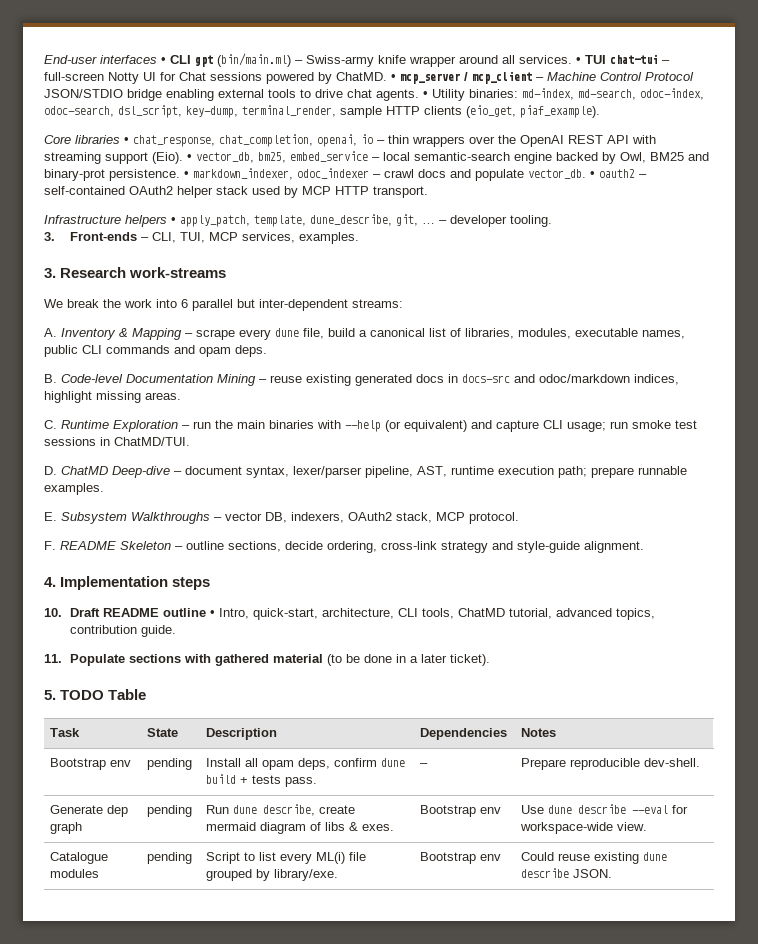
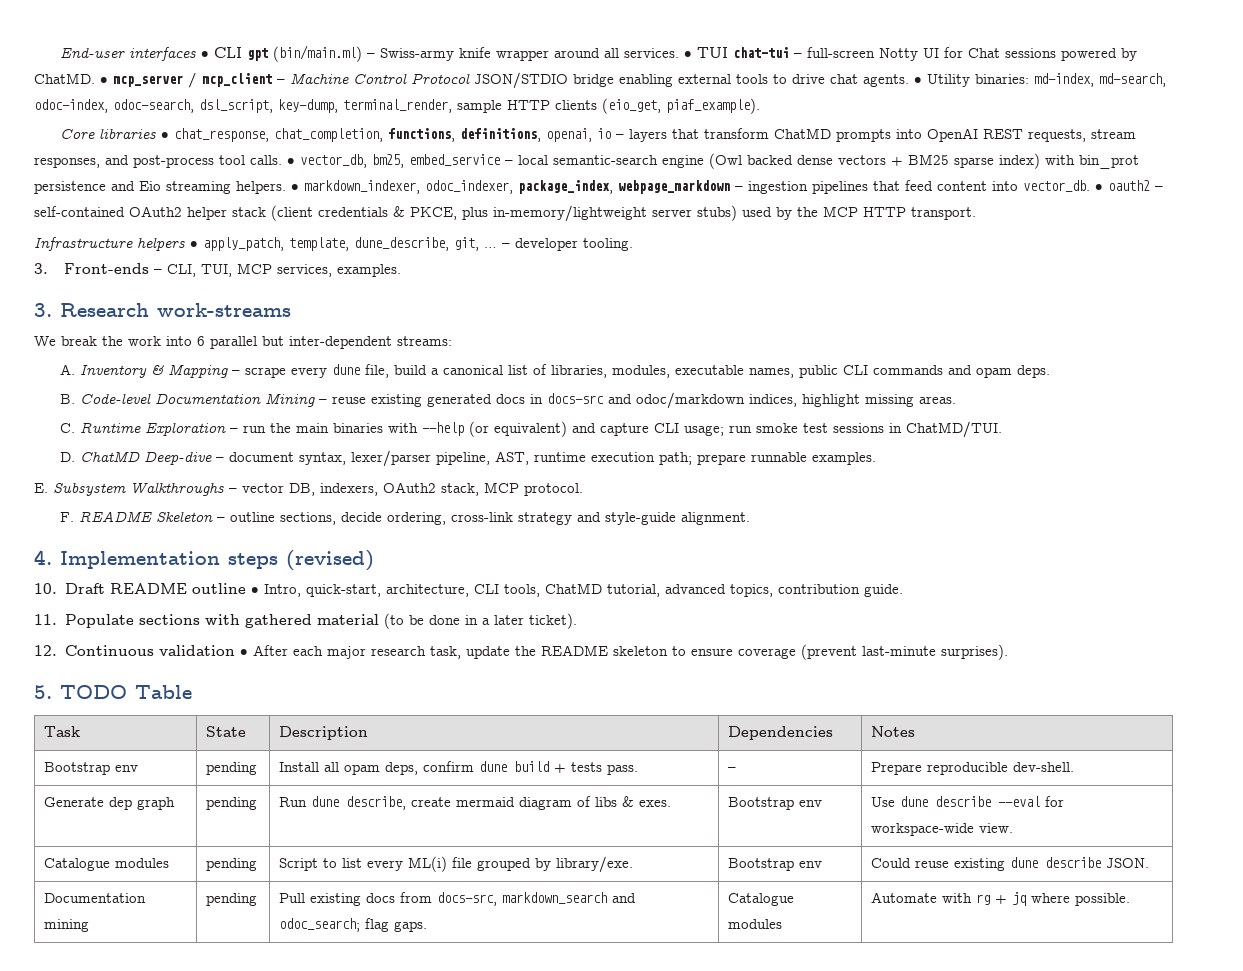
- Core libraries • chat_response, chat_completion, openai, io – thin wrappers over the OpenAI REST API with streaming support (Eio).
+ Core libraries • chat_response, chat_completion, functions, definitions, openai, io – layers that transform ChatMD prompts into OpenAI REST requests, stream responses, and post-process tool calls.
- • vector_db, bm25, embed_service – local semantic-search engine backed by Owl, BM25 and binary-prot persistence. • markdown_indexer, odoc_indexer – crawl docs and populate vector_db.
+ • vector_db, bm25, embed_service – local semantic-search engine (Owl backed dense vectors + BM25 sparse index) with bin_prot persistence and Eio streaming helpers. • markdown_indexer, odoc_indexer, package_index, webpage_markdown – ingestion pipelines that feed content into vector_db.
- • oauth2 – self-contained OAuth2 helper stack used by MCP HTTP transport.
+ • oauth2 – self-contained OAuth2 helper stack (client credentials & PKCE, plus in-memory/lightweight server stubs) used by the MCP HTTP transport.
- 4. Implementation steps
+ 4. Implementation steps (revised)
+ 12. Continuous validation • After each major research task, update the README skeleton to ensure coverage (prevent last-minute surprises).
+ Documentation mining | pending | Pull existing docs from docs-src, markdown_search and odoc_search; flag gaps. | Catalogue modules | Automate with rg + jq where possible.

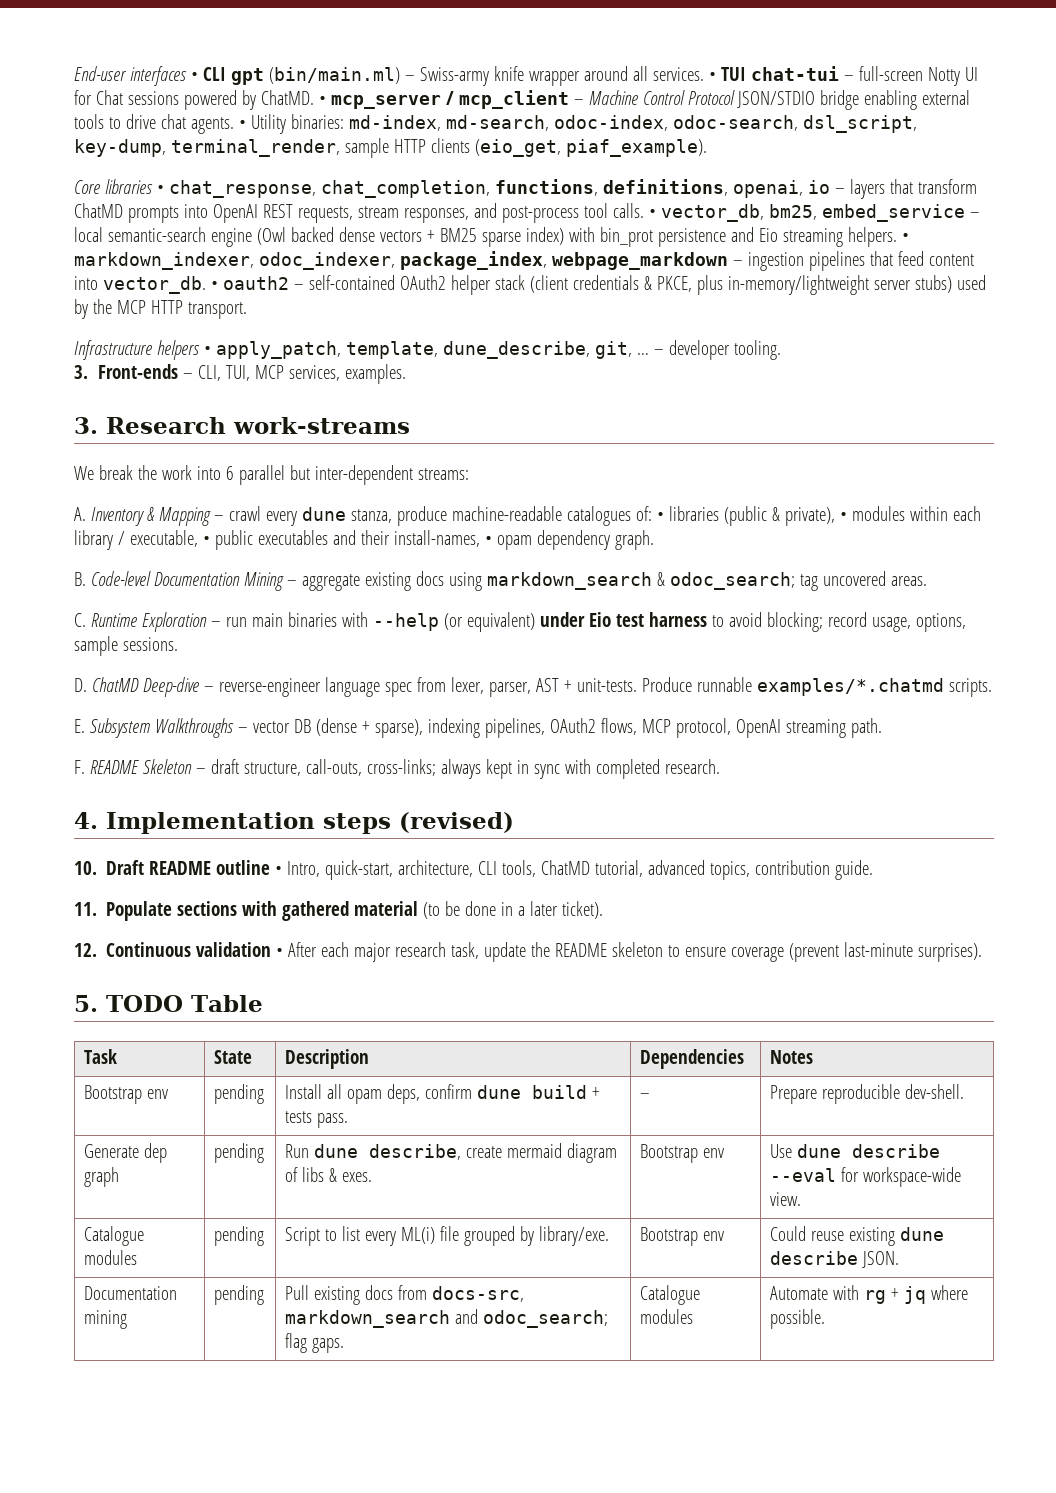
- A. Inventory & Mapping – scrape every dune file, build a canonical list of libraries, modules, executable names, public CLI commands and opam deps.
+ A. Inventory & Mapping – crawl every dune stanza, produce machine-readable catalogues of: • libraries (public & private), • modules within each library / executable, • public executables and their install-names, • opam dependency graph.
- B. Code-level Documentation Mining – reuse existing generated docs in docs-src and odoc/markdown indices, highlight missing areas.
+ B. Code-level Documentation Mining – aggregate existing docs using markdown_search & odoc_search; tag uncovered areas.
- C. Runtime Exploration – run the main binaries with --help (or equivalent) and capture CLI usage; run smoke test sessions in ChatMD/TUI.
- D. ChatMD Deep-dive – document syntax, lexer/parser pipeline, AST, runtime execution path; prepare runnable examples.
+ C. Runtime Exploration – run main binaries with --help (or equivalent) under Eio test harness to avoid blocking; record usage, options, sample sessions.
+ D. ChatMD Deep-dive – reverse-engineer language spec from lexer, parser, AST + unit-tests. Produce runnable examples/*.chatmd scripts.
- E. Subsystem Walkthroughs – vector DB, indexers, OAuth2 stack, MCP protocol.
- F. README Skeleton – outline sections, decide ordering, cross-link strategy and style-guide alignment.
+ E. Subsystem Walkthroughs – vector DB (dense + sparse), indexing pipelines, OAuth2 flows, MCP protocol, OpenAI streaming path.
+ F. README Skeleton – draft structure, call-outs, cross-links; always kept in sync with completed research.

